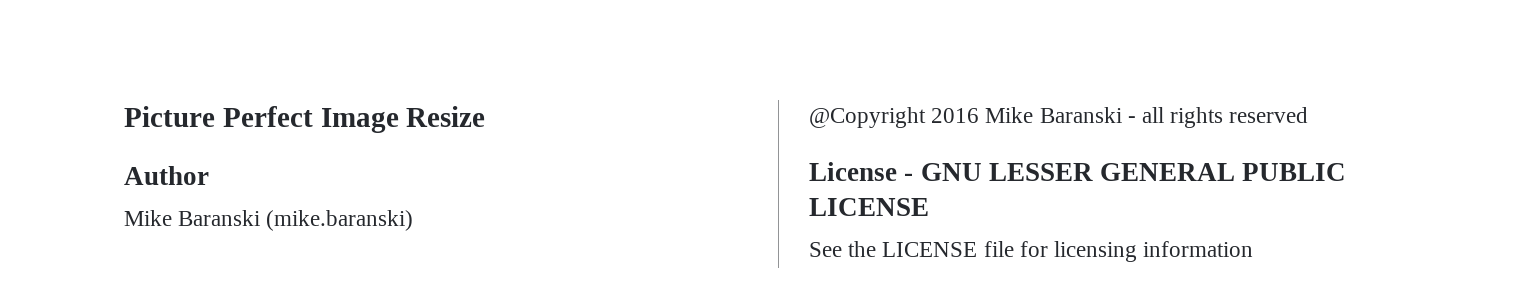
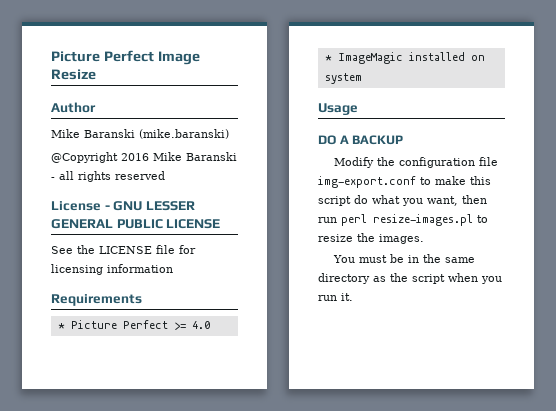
+ Requirements
+ * Picture Perfect >= 4.0
+ * ImageMagic installed on system
+ Usage
+ DO A BACKUP
+ Modify the configuration file img-export.conf to make this script do what you want, then run perl resize-images.pl to resize the images.
+ You must be in the same directory as the script when you run it.

